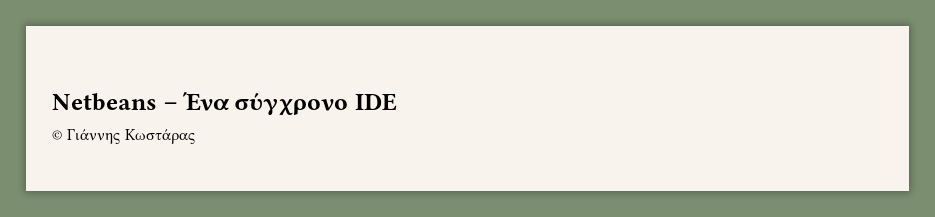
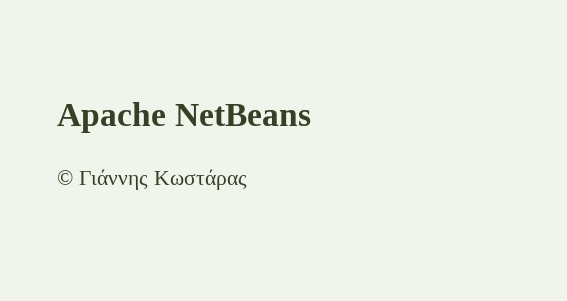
- Netbeans – Ένα σύγχρονο IDE
+ Apache NetBeans

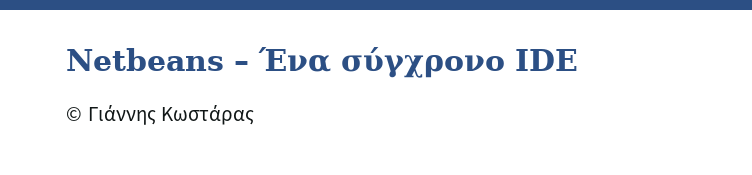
- Apache NetBeans
+ Netbeans – Ένα σύγχρονο IDE

